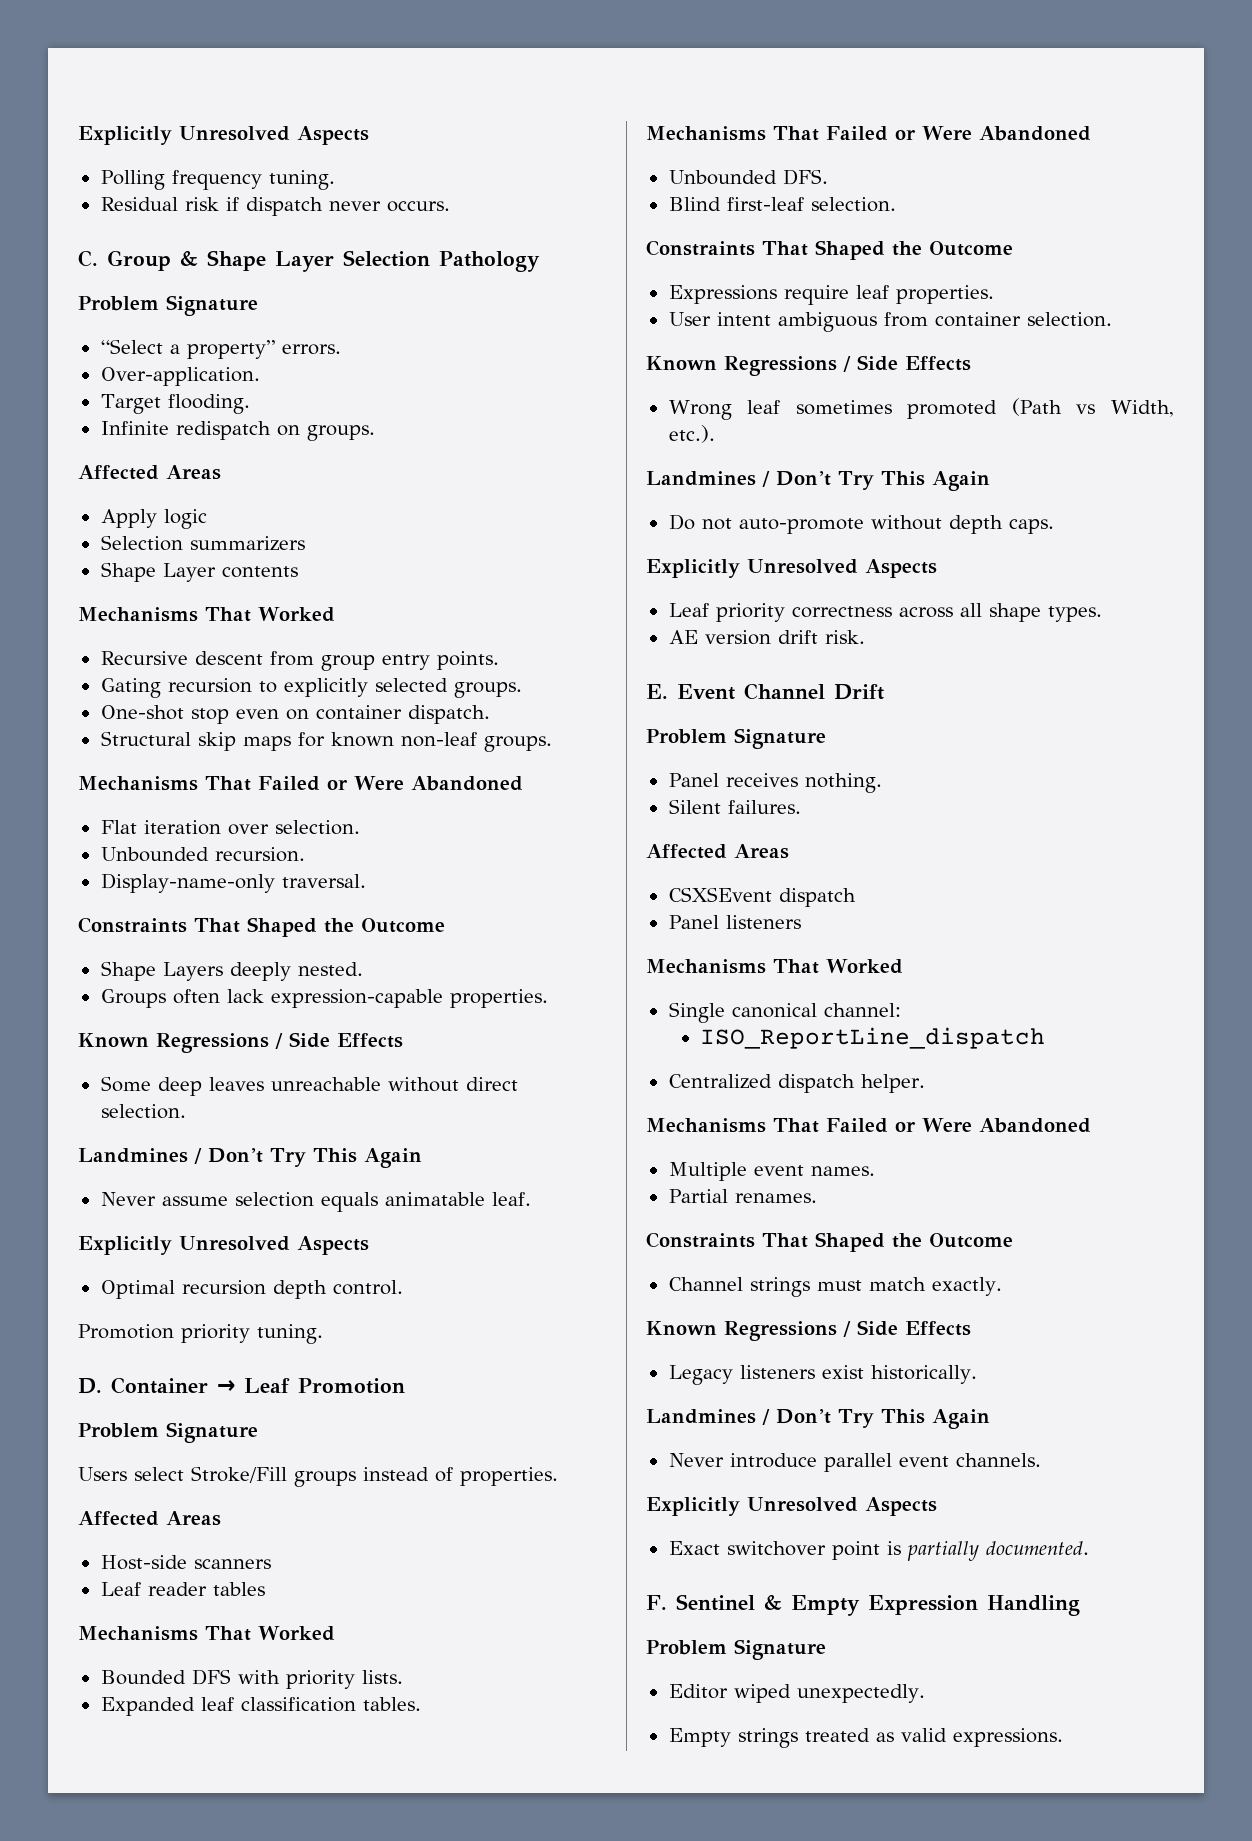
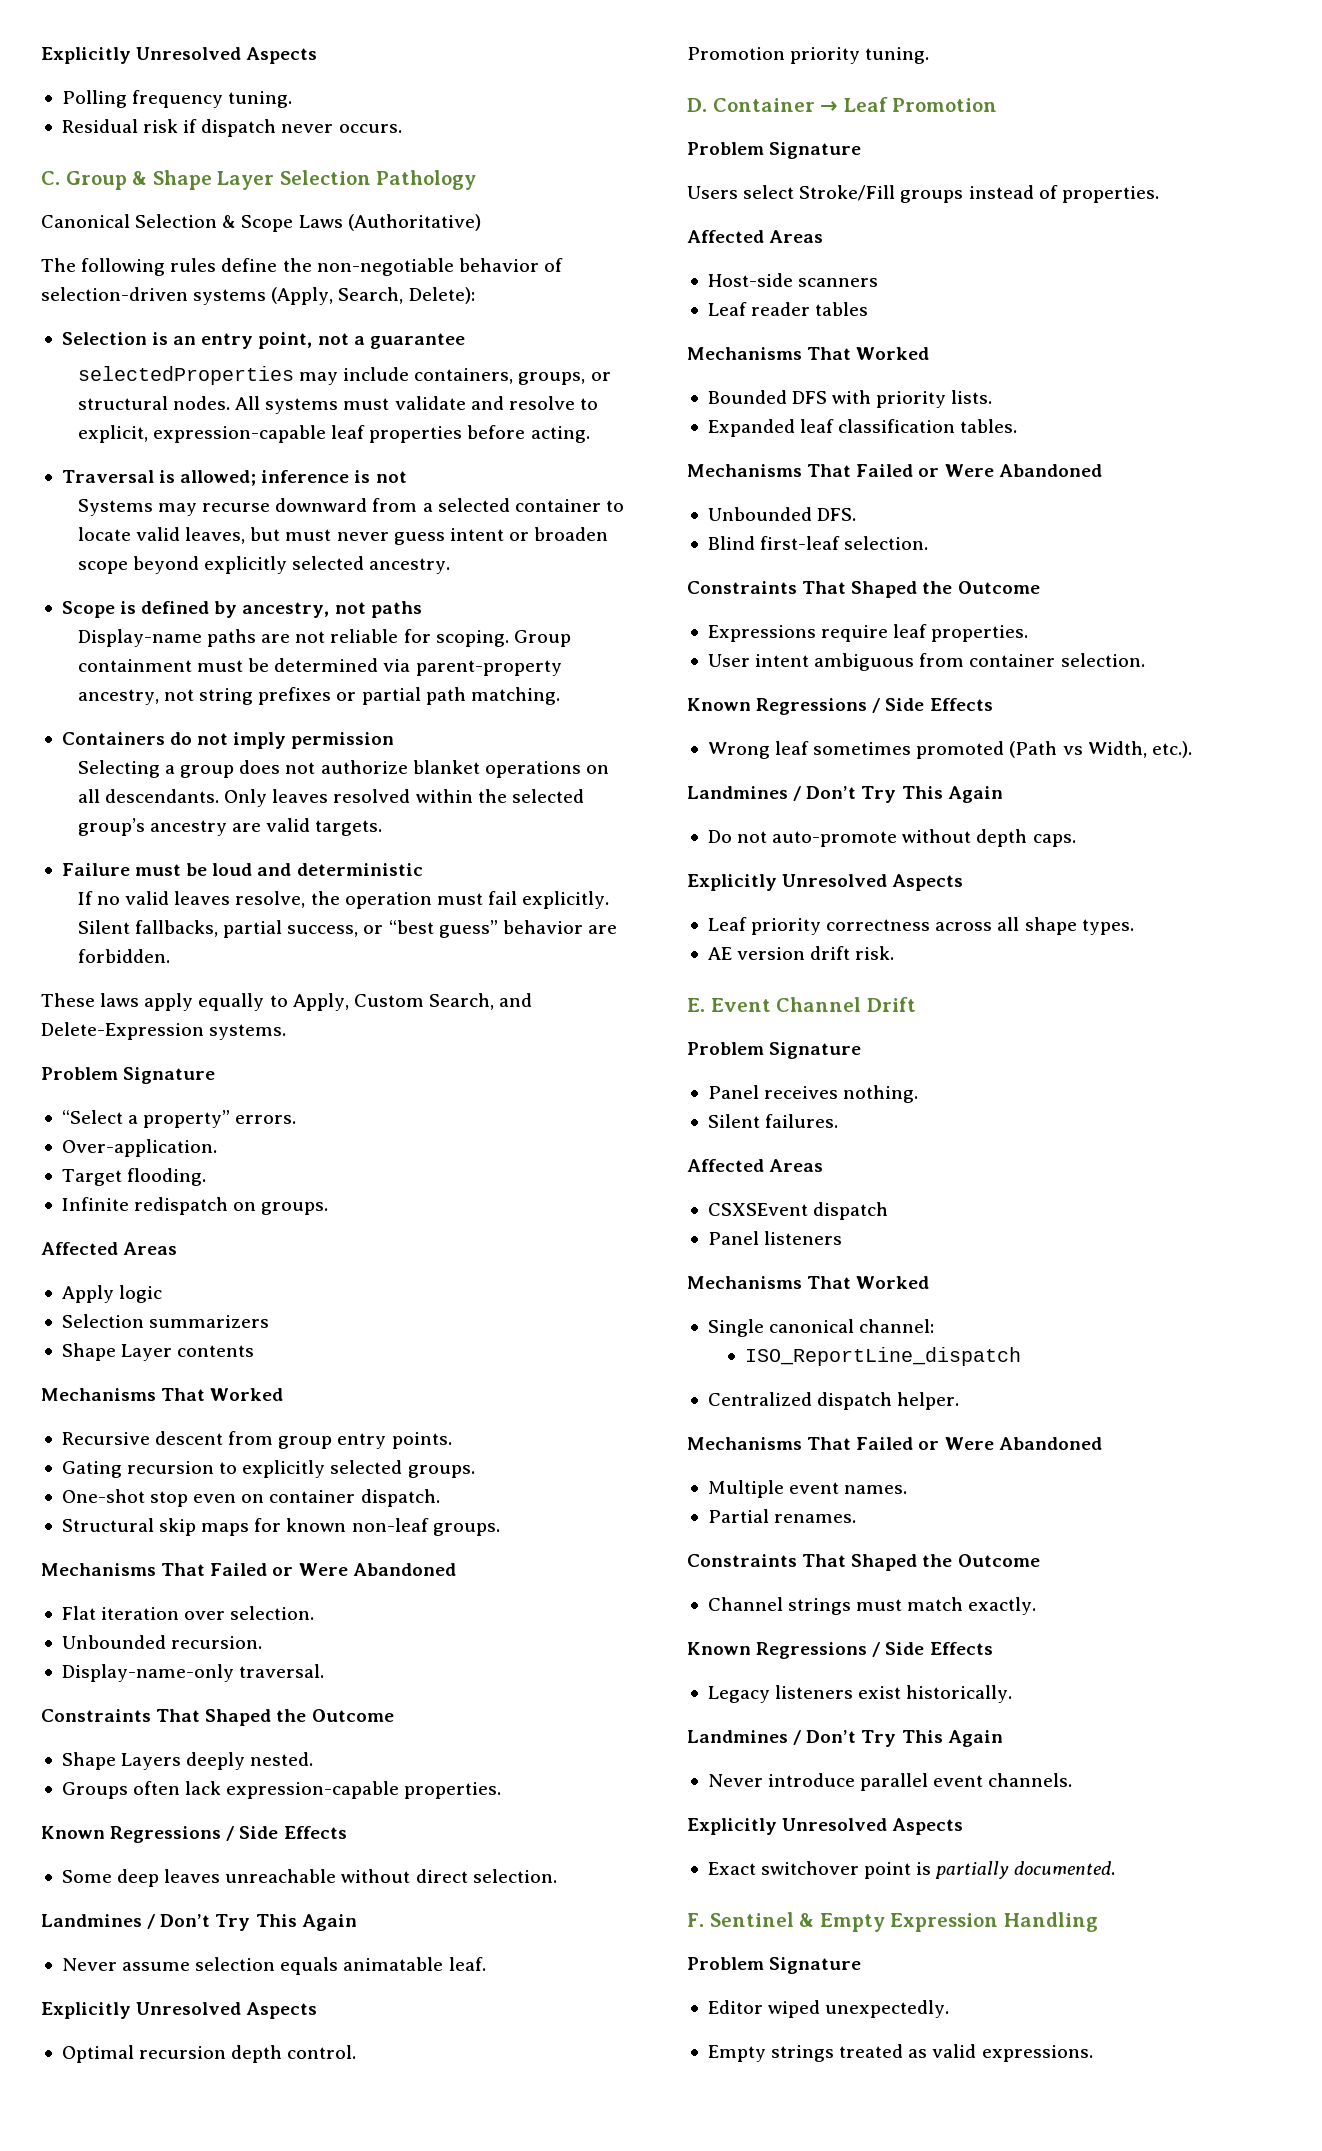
+ Canonical Selection & Scope Laws (Authoritative)
+ The following rules define the non-negotiable behavior of selection-driven systems (Apply, Search, Delete):
+ Selection is an entry point, not a guarantee
+ selectedProperties may include containers, groups, or structural nodes. All systems must validate and resolve to explicit, expression-capable leaf properties before acting.
+ Traversal is allowed; inference is not
+ Systems may recurse downward from a selected container to locate valid leaves, but must never guess intent or broaden scope beyond explicitly selected ancestry.
+ Scope is defined by ancestry, not paths
+ Display-name paths are not reliable for scoping. Group containment must be determined via parent-property ancestry, not string prefixes or partial path matching.
+ Containers do not imply permission
+ Selecting a group does not authorize blanket operations on all descendants. Only leaves resolved within the selected group’s ancestry are valid targets.
+ Failure must be loud and deterministic
+ If no valid leaves resolve, the operation must fail explicitly. Silent fallbacks, partial success, or “best guess” behavior are forbidden.
+ These laws apply equally to Apply, Custom Search, and Delete-Expression systems.

